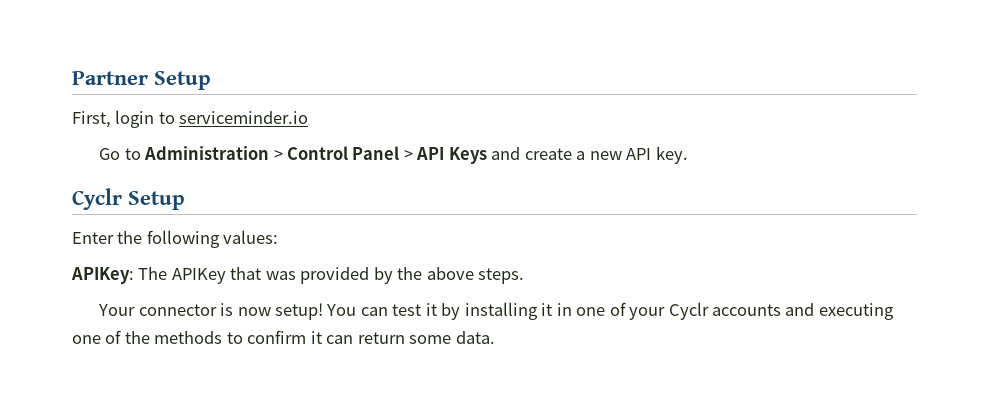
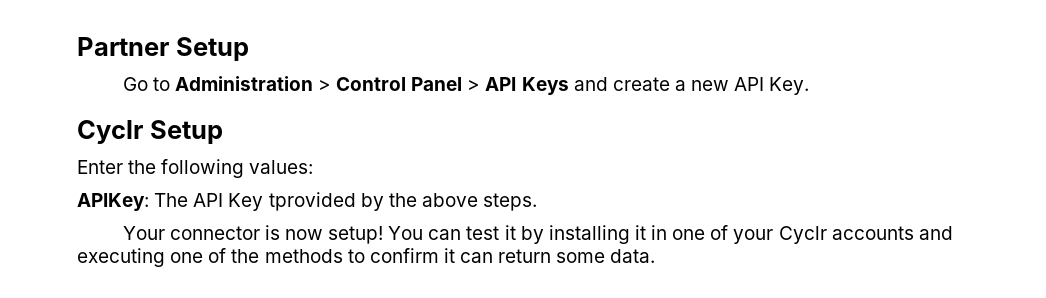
- First, login to serviceminder.io
- Go to Administration > Control Panel > API Keys and create a new API key.
+ Go to Administration > Control Panel > API Keys and create a new API Key.
- APIKey: The APIKey that was provided by the above steps.
+ APIKey: The API Key tprovided by the above steps.

